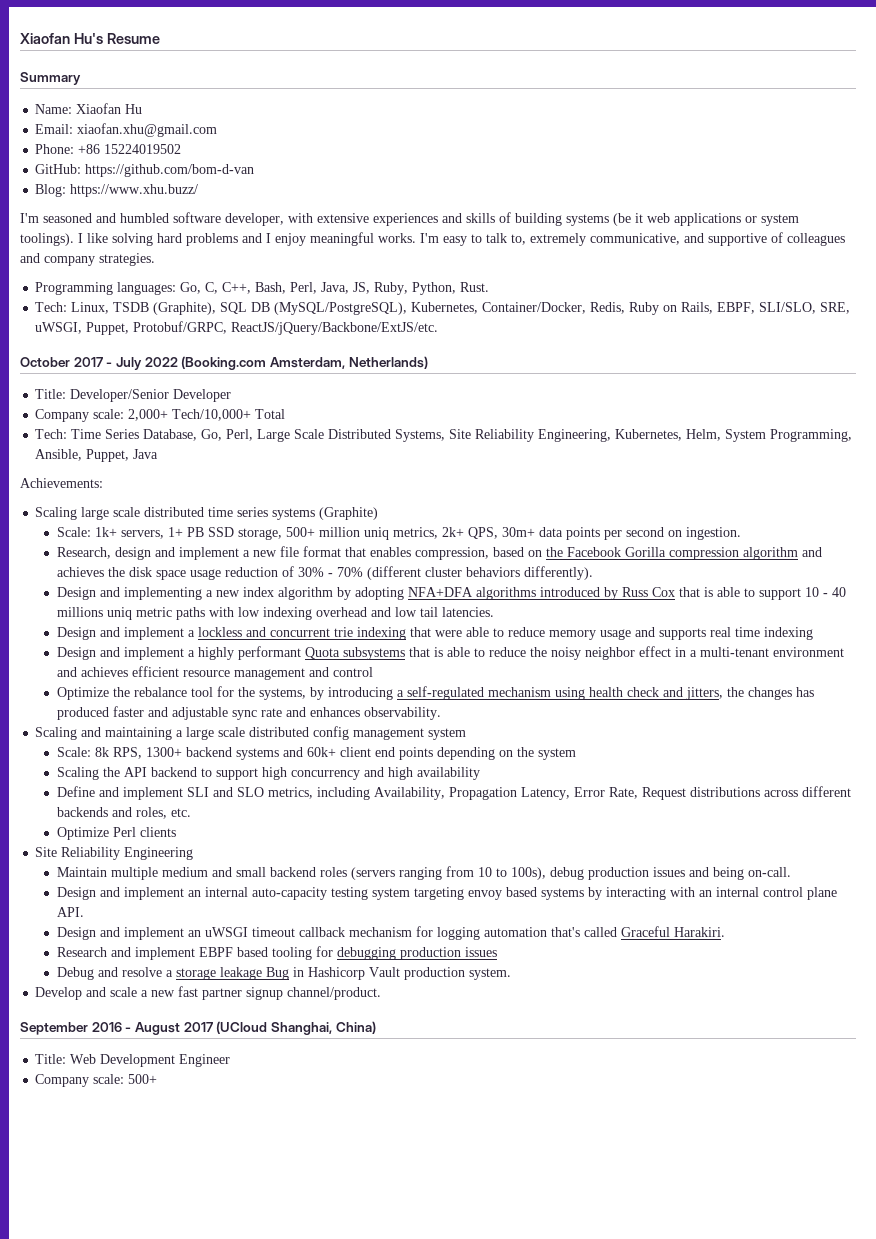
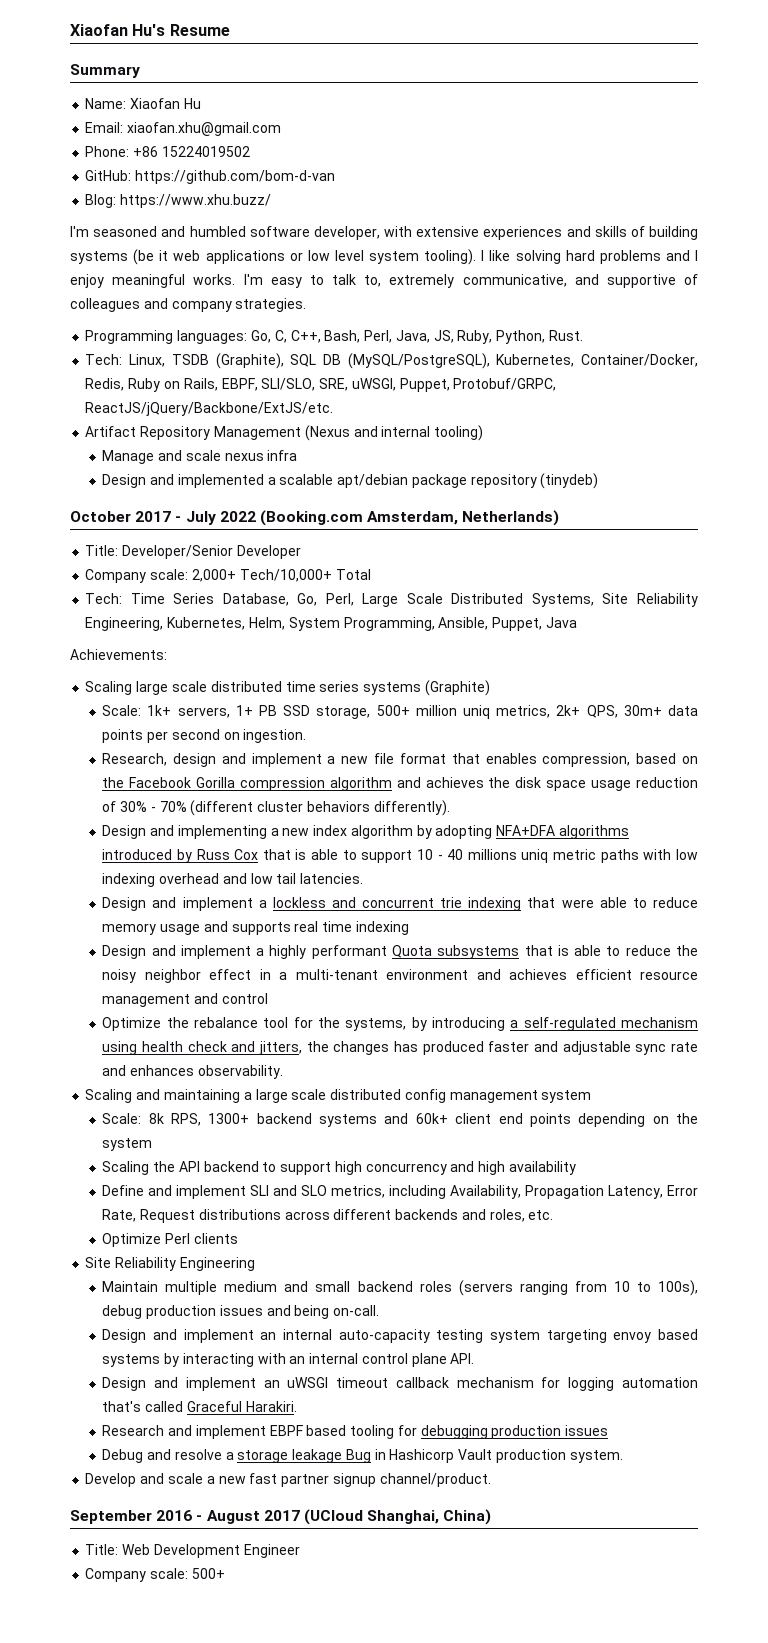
- I'm seasoned and humbled software developer, with extensive experiences and skills of building systems (be it web applications or system toolings).
+ I'm seasoned and humbled software developer, with extensive experiences and skills of building systems (be it web applications or low level system tooling).
+ Artifact Repository Management (Nexus and internal tooling)
+ Manage and scale nexus infra
+ Design and implemented a scalable apt/debian package repository (tinydeb)

